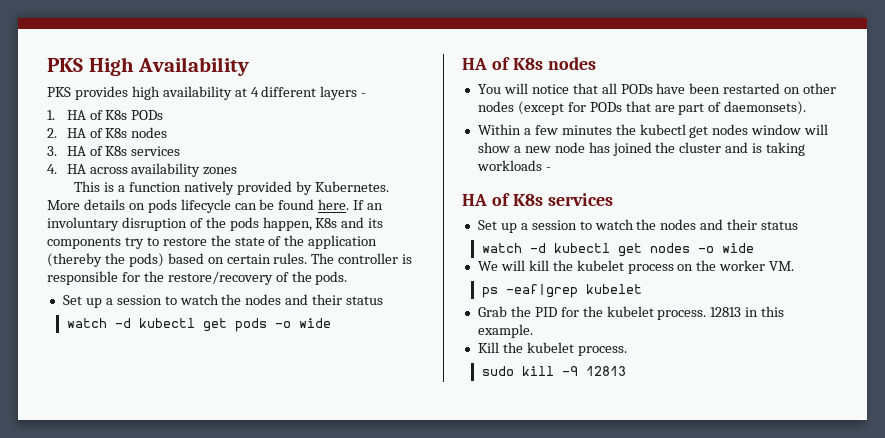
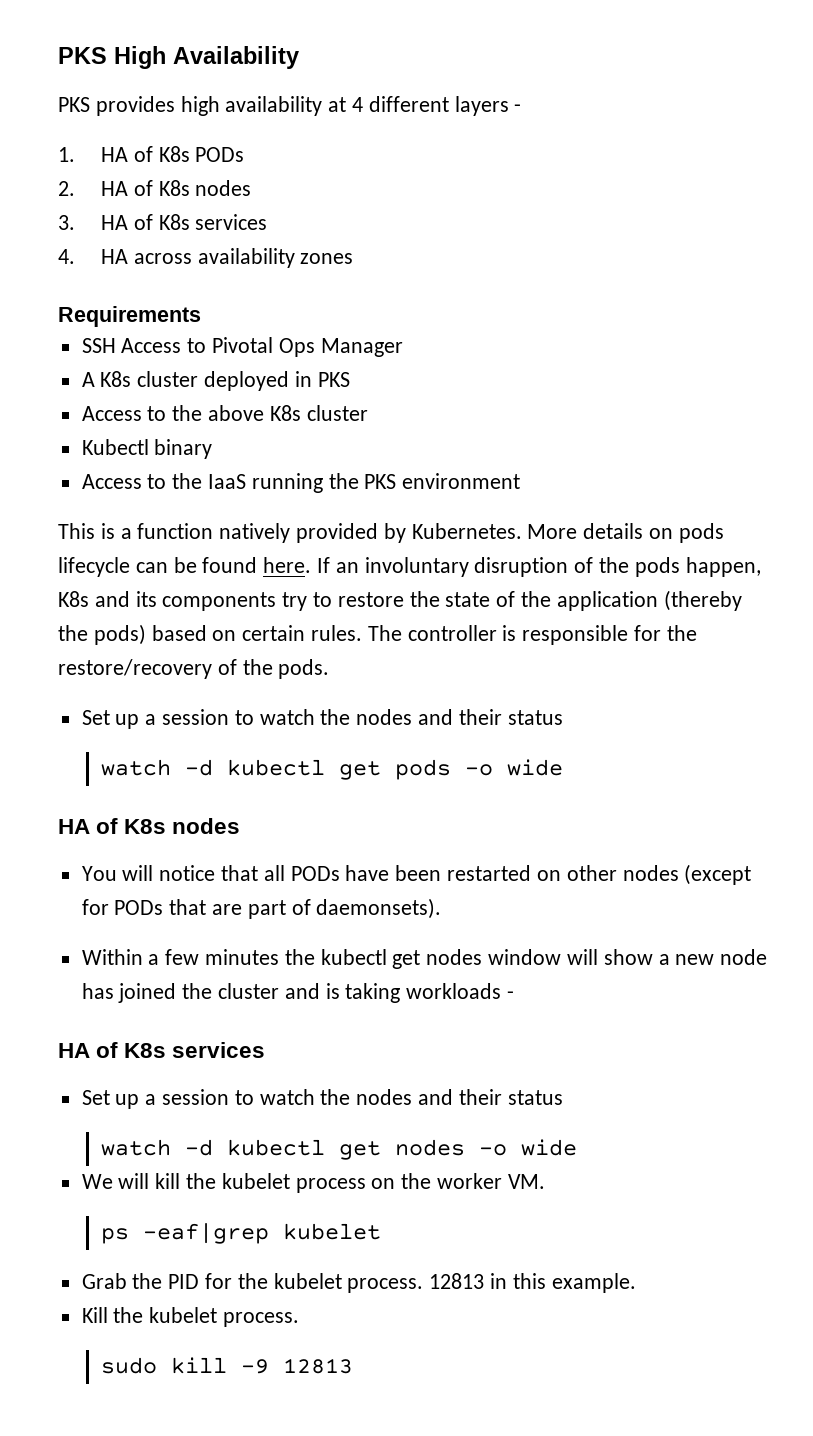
+ Requirements
+ SSH Access to Pivotal Ops Manager
+ A K8s cluster deployed in PKS
+ Access to the above K8s cluster
+ Kubectl binary
+ Access to the IaaS running the PKS environment

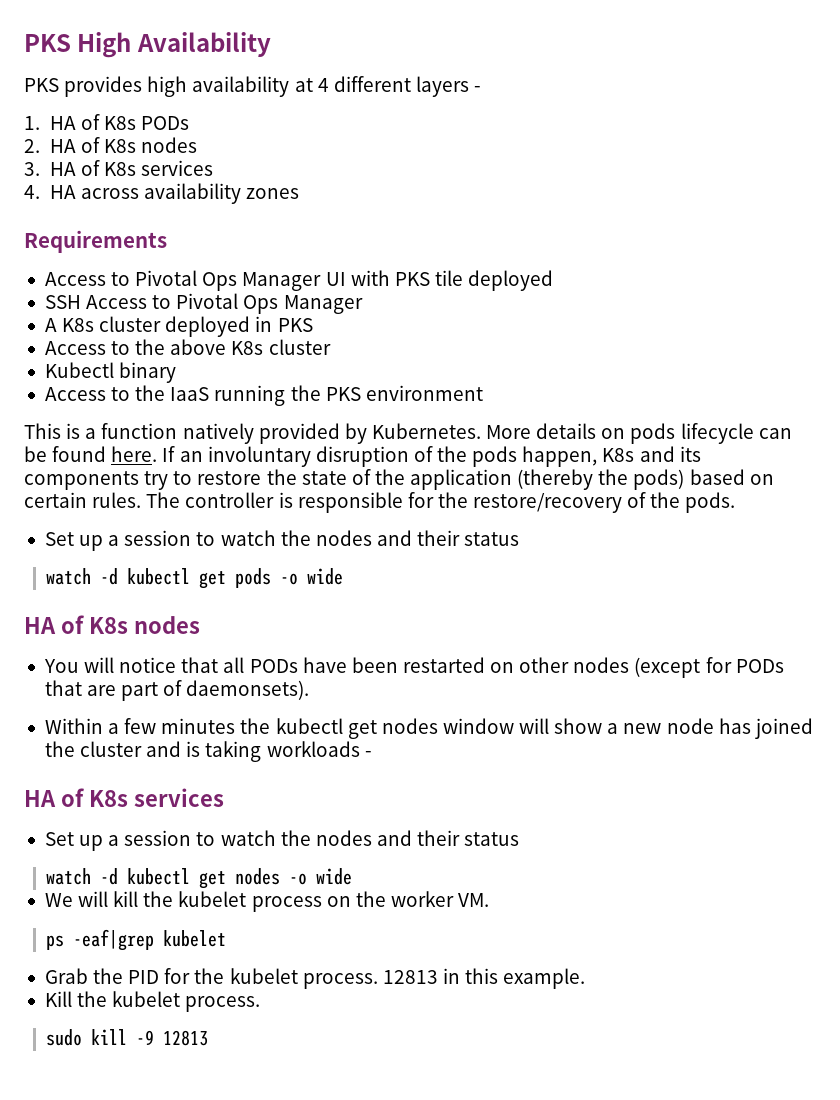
+ Access to Pivotal Ops Manager UI with PKS tile deployed

